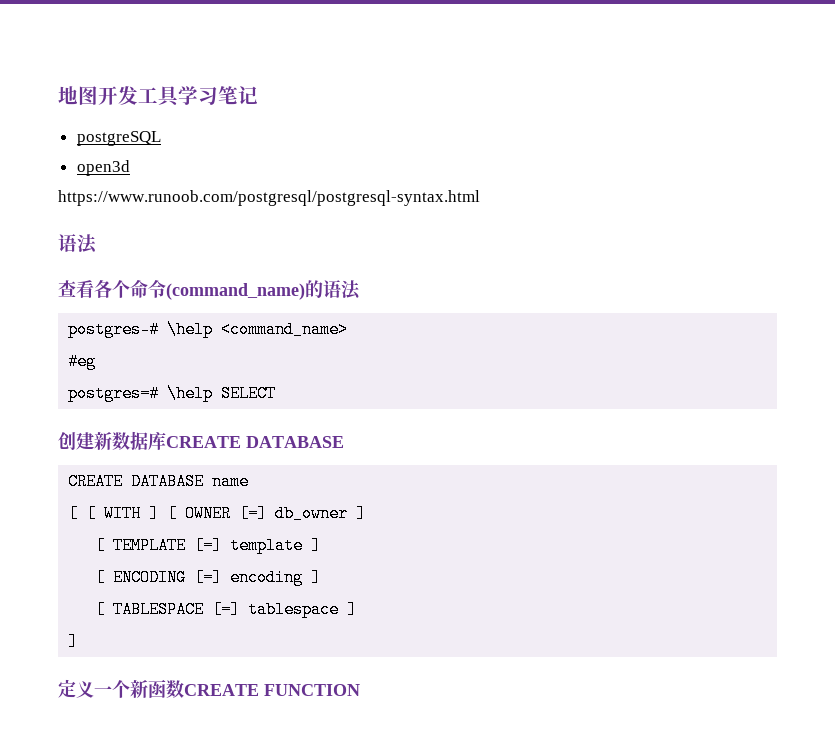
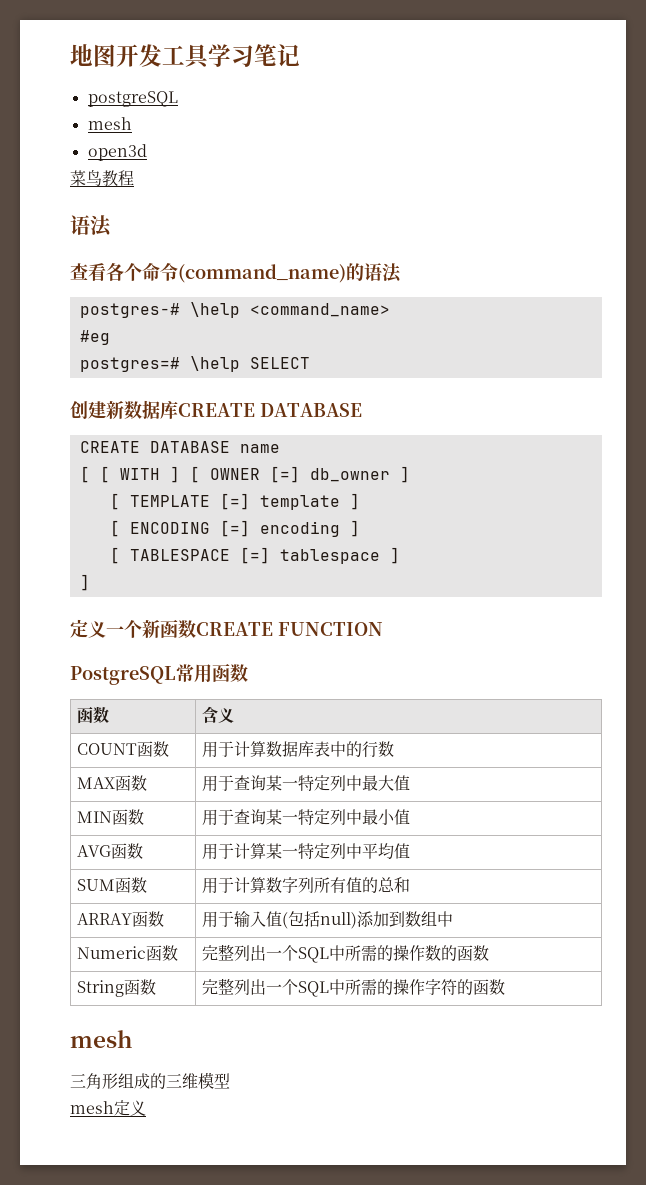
  postgreSQL
+ mesh
- https://www.runoob.com/postgresql/postgresql-syntax.html
+ 菜鸟教程
+ PostgreSQL常用函数
+ 函数 | 含义
+ COUNT函数 | 用于计算数据库表中的行数
+ MAX函数 | 用于查询某一特定列中最大值
+ MIN函数 | 用于查询某一特定列中最小值
+ AVG函数 | 用于计算某一特定列中平均值
+ SUM函数 | 用于计算数字列所有值的总和
+ ARRAY函数 | 用于输入值(包括null)添加到数组中
+ Numeric函数 | 完整列出一个SQL中所需的操作数的函数
+ String函数 | 完整列出一个SQL中所需的操作字符的函数
+ mesh
+ 三角形组成的三维模型
+ mesh定义

